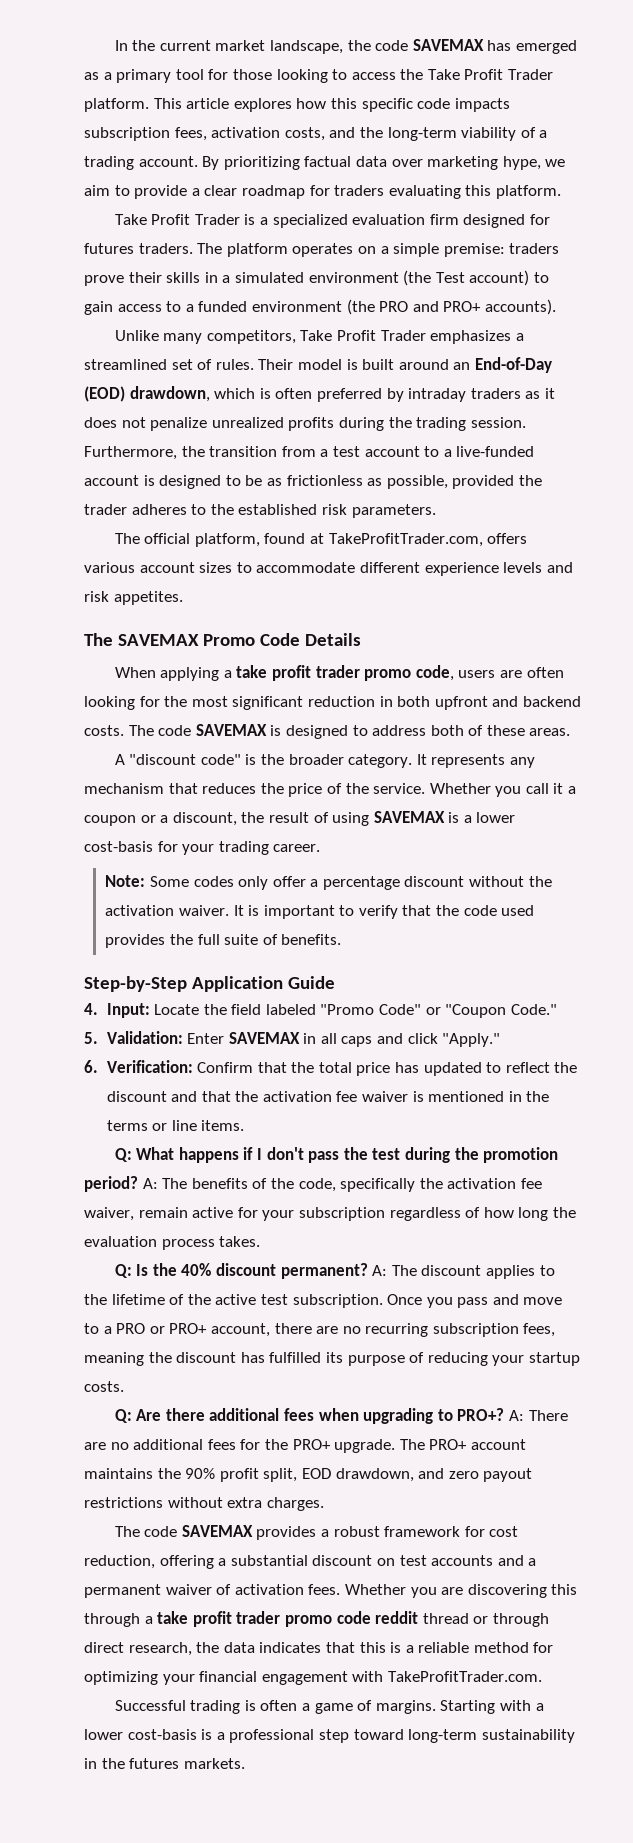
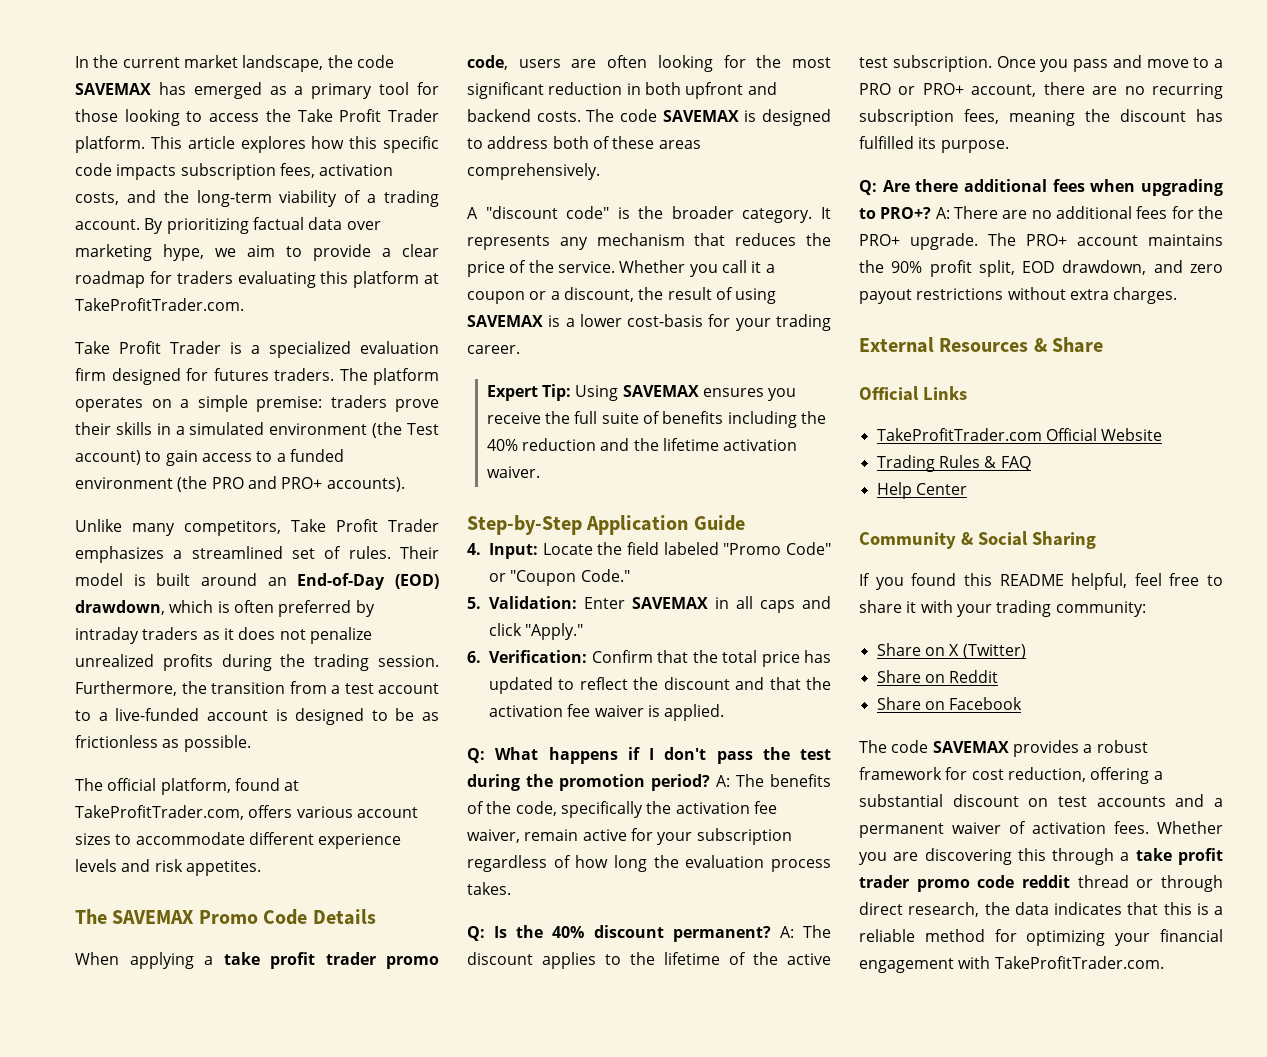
- By prioritizing factual data over marketing hype, we aim to provide a clear roadmap for traders evaluating this platform.
+ By prioritizing factual data over marketing hype, we aim to provide a clear roadmap for traders evaluating this platform at TakeProfitTrader.com.
- Furthermore, the transition from a test account to a live-funded account is designed to be as frictionless as possible, provided the trader adheres to the established risk parameters.
+ Furthermore, the transition from a test account to a live-funded account is designed to be as frictionless as possible.
- The code SAVEMAX is designed to address both of these areas.
+ The code SAVEMAX is designed to address both of these areas comprehensively.
- Note: Some codes only offer a percentage discount without the activation waiver. It is important to verify that the code used provides the full suite of benefits.
+ Expert Tip: Using SAVEMAX ensures you receive the full suite of benefits including the 40% reduction and the lifetime activation waiver.
- 6. Verification: Confirm that the total price has updated to reflect the discount and that the activation fee waiver is mentioned in the terms or line items.
+ 6. Verification: Confirm that the total price has updated to reflect the discount and that the activation fee waiver is applied.
- Once you pass and move to a PRO or PRO+ account, there are no recurring subscription fees, meaning the discount has fulfilled its purpose of reducing your startup costs.
+ Once you pass and move to a PRO or PRO+ account, there are no recurring subscription fees, meaning the discount has fulfilled its purpose.
+ External Resources & Share
+ Official Links
+ TakeProfitTrader.com Official Website
+ Trading Rules & FAQ
+ Help Center
+ Community & Social Sharing
+ If you found this README helpful, feel free to share it with your trading community:
+ Share on X (Twitter)
+ Share on Reddit
+ Share on Facebook
- Successful trading is often a game of margins. Starting with a lower cost-basis is a professional step toward long-term sustainability in the futures markets.

